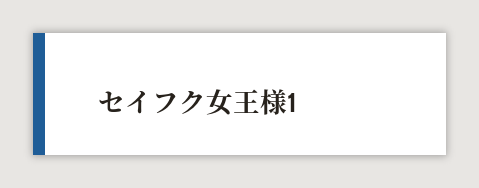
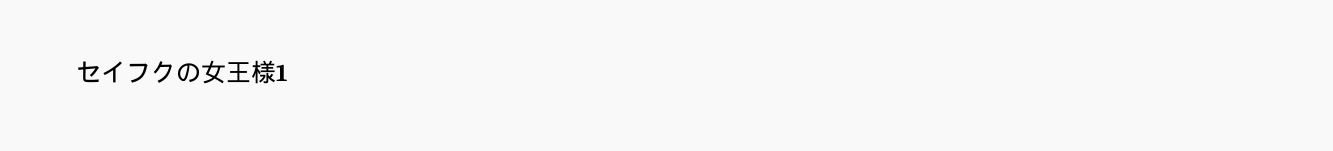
- セイフク女王様1
+ セイフクの女王様1

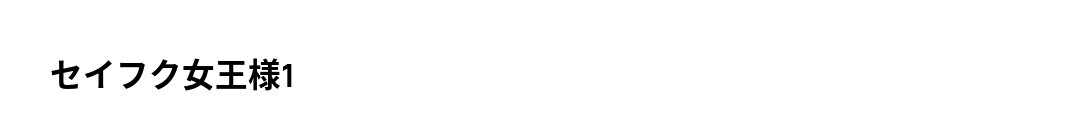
- セイフクの女王様1
+ セイフク女王様1

